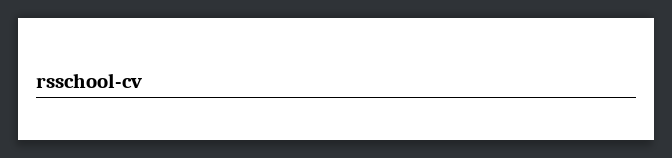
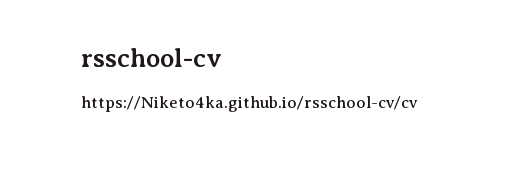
+ https://Niketo4ka.github.io/rsschool-cv/cv

